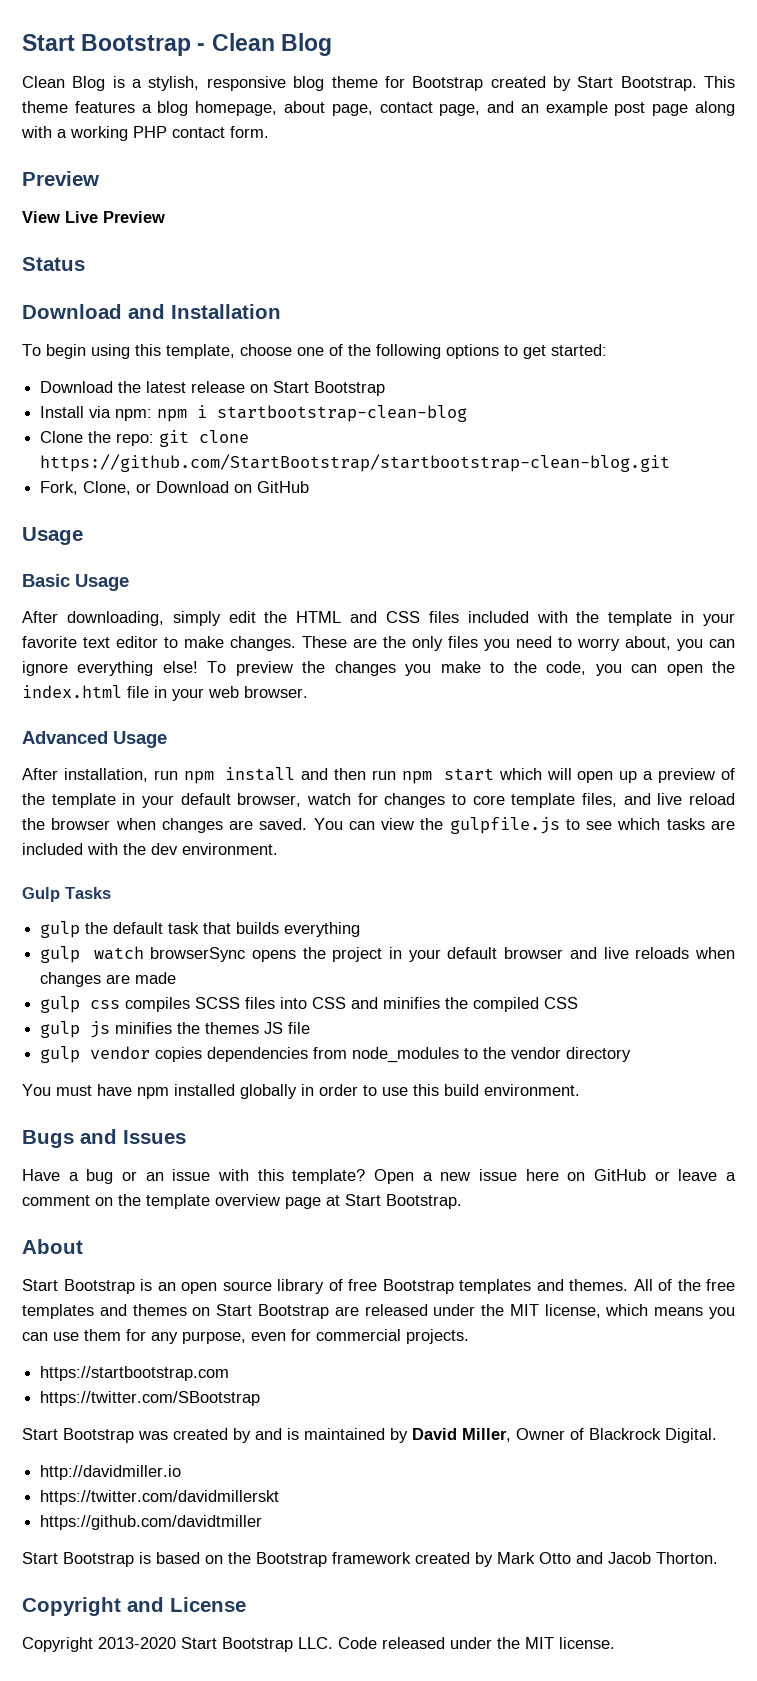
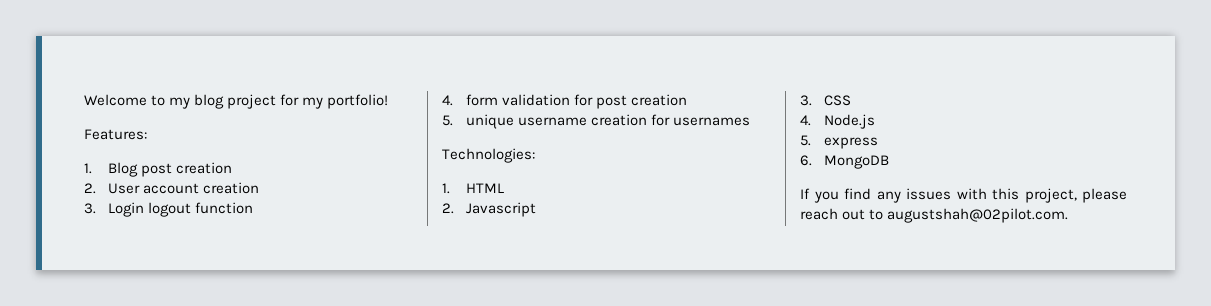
- Start Bootstrap - Clean Blog
- Clean Blog is a stylish, responsive blog theme for Bootstrap created by Start Bootstrap. This theme features a blog homepage, about page, contact page, and an example post page along with a working PHP contact form.
- Preview
- View Live Preview
- Status
- Download and Installation
- To begin using this template, choose one of the following options to get started:
- Download the latest release on Start Bootstrap
- Install via npm: npm i startbootstrap-clean-blog
- Clone the repo: git clone https://github.com/StartBootstrap/startbootstrap-clean-blog.git
- Fork, Clone, or Download on GitHub
- Usage
- Basic Usage
- After downloading, simply edit the HTML and CSS files included with the template in your favorite text editor to make changes. These are the only files you need to worry about, you can ignore everything else! To preview the changes you make to the code, you can open the index.html file in your web browser.
- Advanced Usage
- After installation, run npm install and then run npm start which will open up a preview of the template in your default browser, watch for changes to core template files, and live reload the browser when changes are saved. You can view the gulpfile.js to see which tasks are included with the dev environment.
- Gulp Tasks
- gulp the default task that builds everything
- gulp watch browserSync opens the project in your default browser and live reloads when changes are made
- gulp css compiles SCSS files into CSS and minifies the compiled CSS
- gulp js minifies the themes JS file
- gulp vendor copies dependencies from node_modules to the vendor directory
- You must have npm installed globally in order to use this build environment.
- Bugs and Issues
- Have a bug or an issue with this template? Open a new issue here on GitHub or leave a comment on the template overview page at Start Bootstrap.
- About
- Start Bootstrap is an open source library of free Bootstrap templates and themes. All of the free templates and themes on Start Bootstrap are released under the MIT license, which means you can use them for any purpose, even for commercial projects.
- https://startbootstrap.com
- https://twitter.com/SBootstrap
- Start Bootstrap was created by and is maintained by David Miller, Owner of Blackrock Digital.
- http://davidmiller.io
- https://twitter.com/davidmillerskt
- https://github.com/davidtmiller
- Start Bootstrap is based on the Bootstrap framework created by Mark Otto and Jacob Thorton.
- Copyright and License
- Copyright 2013-2020 Start Bootstrap LLC. Code released under the MIT license.
+ Welcome to my blog project for my portfolio!
+ Features:
+ 1. Blog post creation
+ 2. User account creation
+ 3. Login logout function
+ 4. form validation for post creation
+ 5. unique username creation for usernames
+ Technologies:
+ 1. HTML
+ 2. Javascript
+ 3. CSS
+ 4. Node.js
+ 5. express
+ 6. MongoDB
+ If you find any issues with this project, please reach out to augustshah@02pilot.com.

